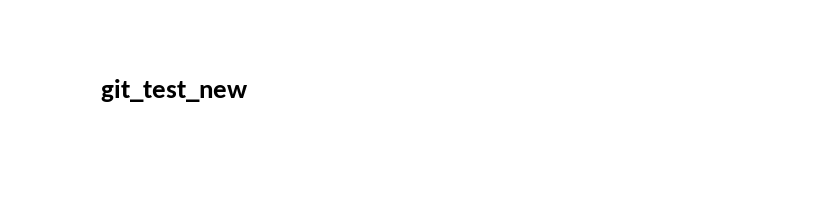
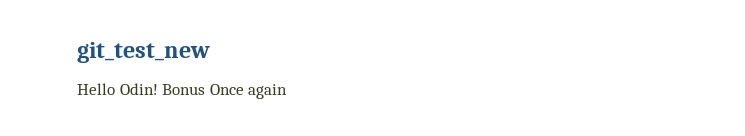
+ Hello Odin! Bonus Once again

